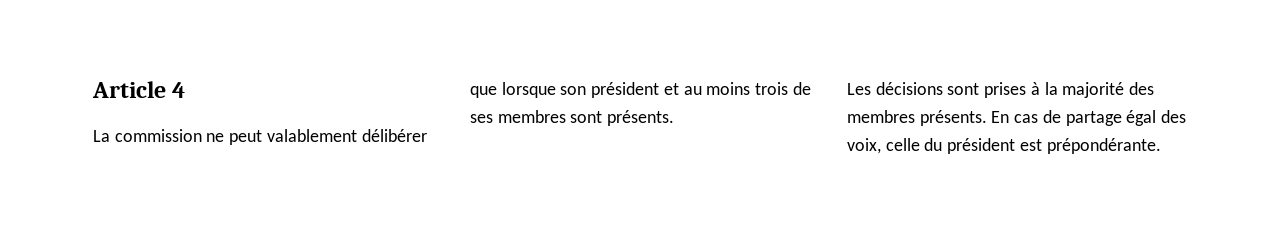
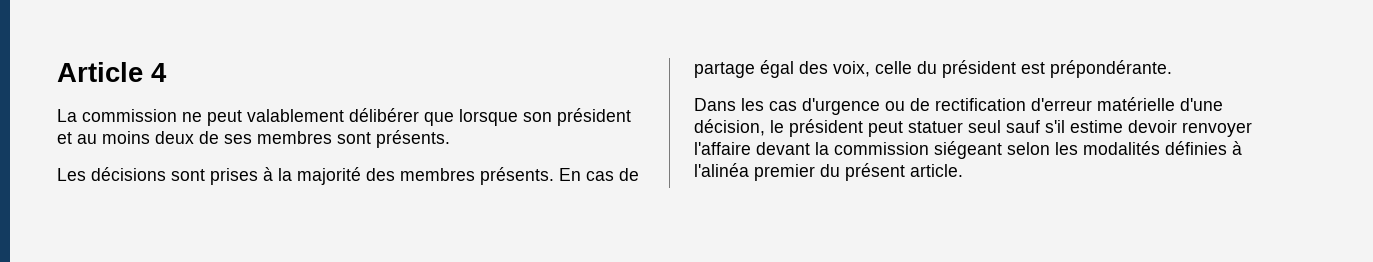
- La commission ne peut valablement délibérer que lorsque son président et au moins trois de ses membres sont présents.
+ La commission ne peut valablement délibérer que lorsque son président et au moins deux de ses membres sont présents.
+ Dans les cas d'urgence ou de rectification d'erreur matérielle d'une décision, le président peut statuer seul sauf s'il estime devoir renvoyer l'affaire devant la commission siégeant selon les modalités définies à l'alinéa premier du présent article.

